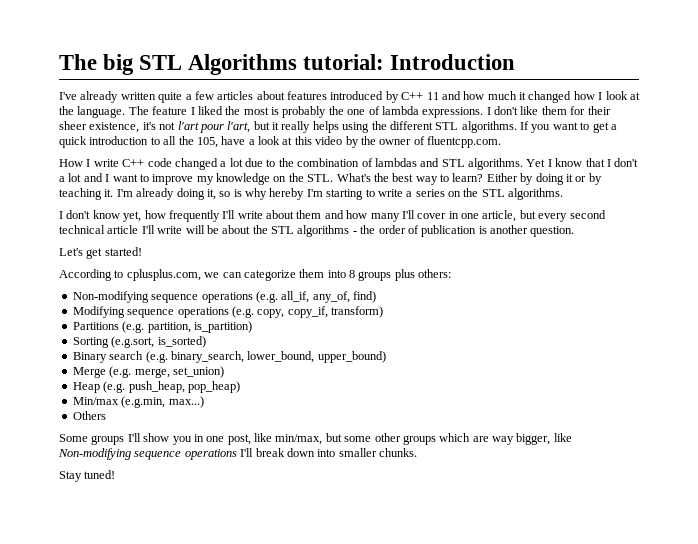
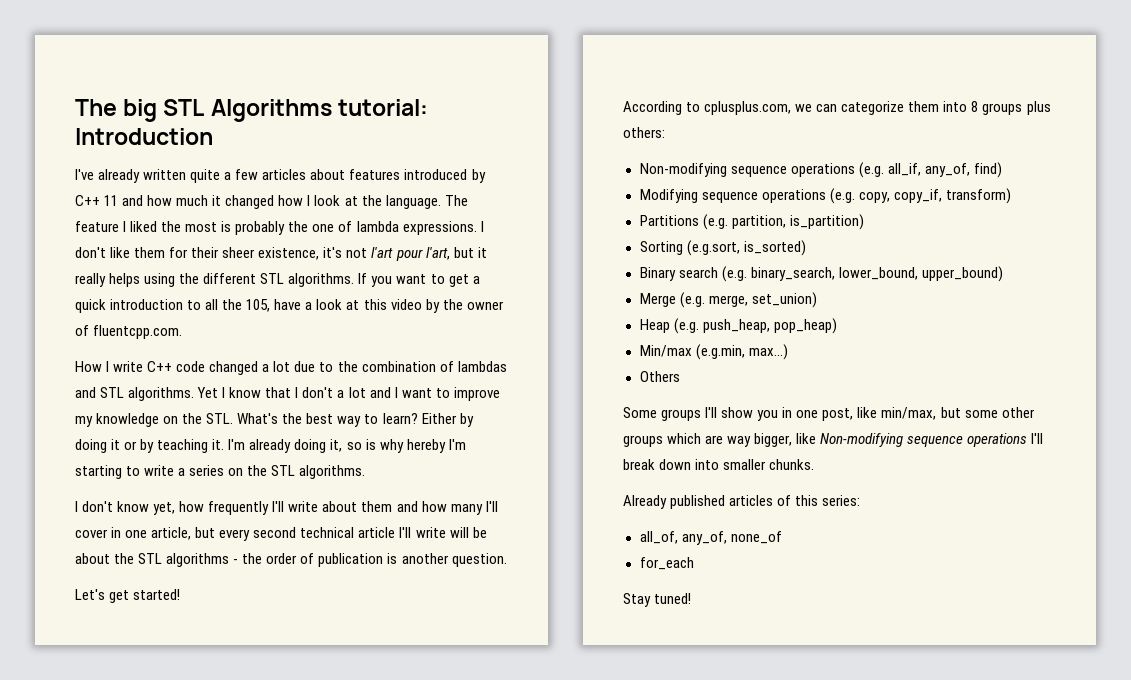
+ Already published articles of this series:
+ all_of, any_of, none_of
+ for_each

